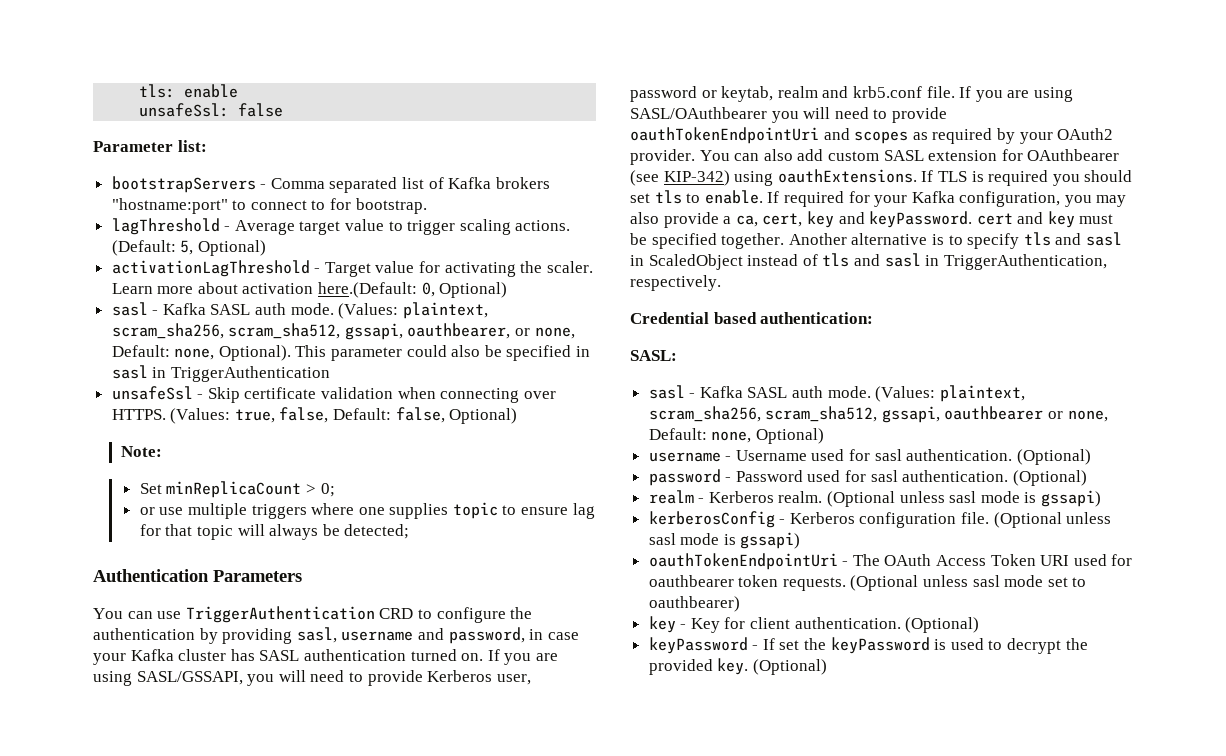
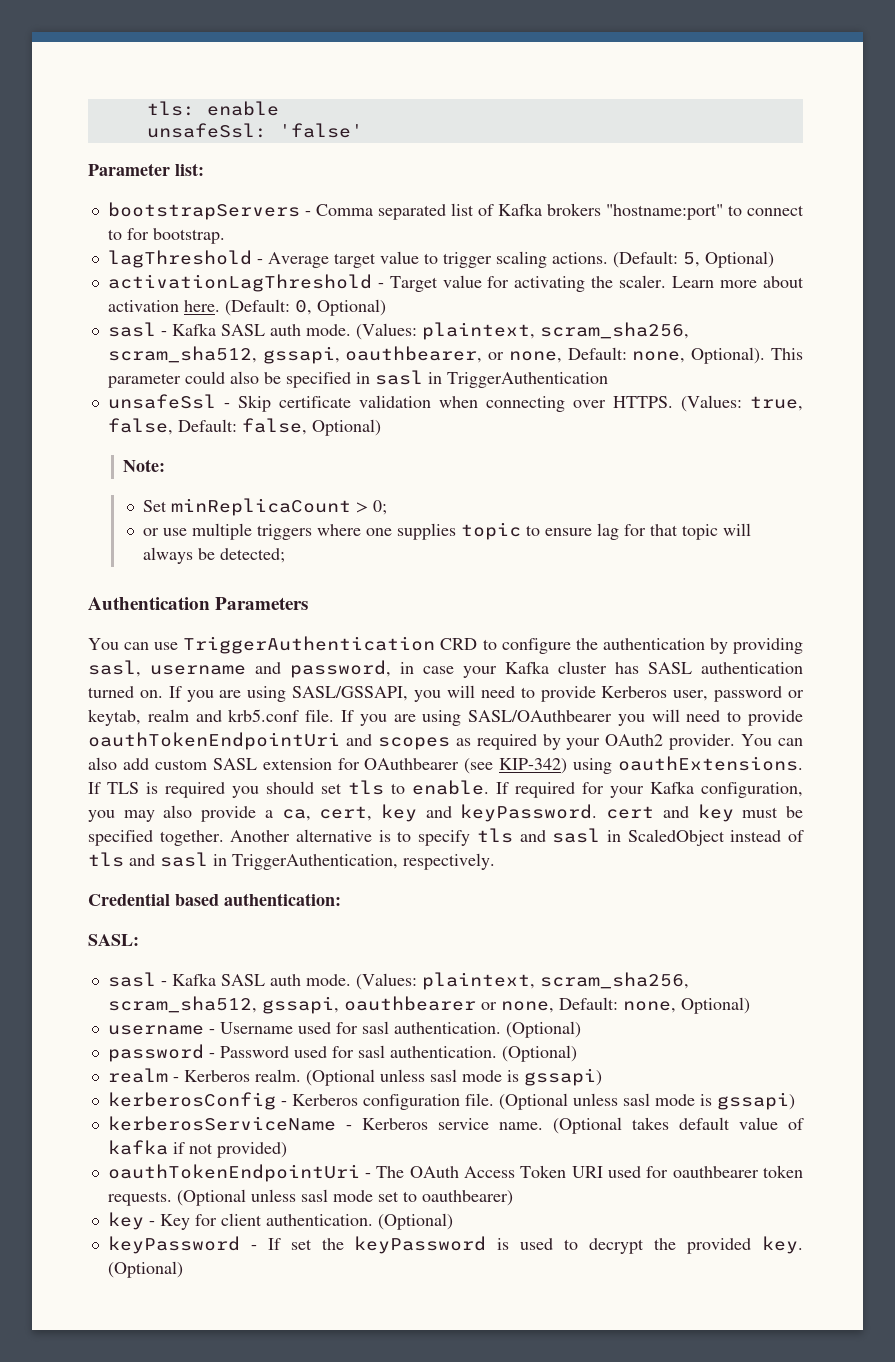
- unsafeSsl: false
+ unsafeSsl: 'false'
- Learn more about activation here.(Default: 0, Optional)
+ Learn more about activation here. (Default: 0, Optional)
+ kerberosServiceName - Kerberos service name. (Optional takes default value of kafka if not provided)

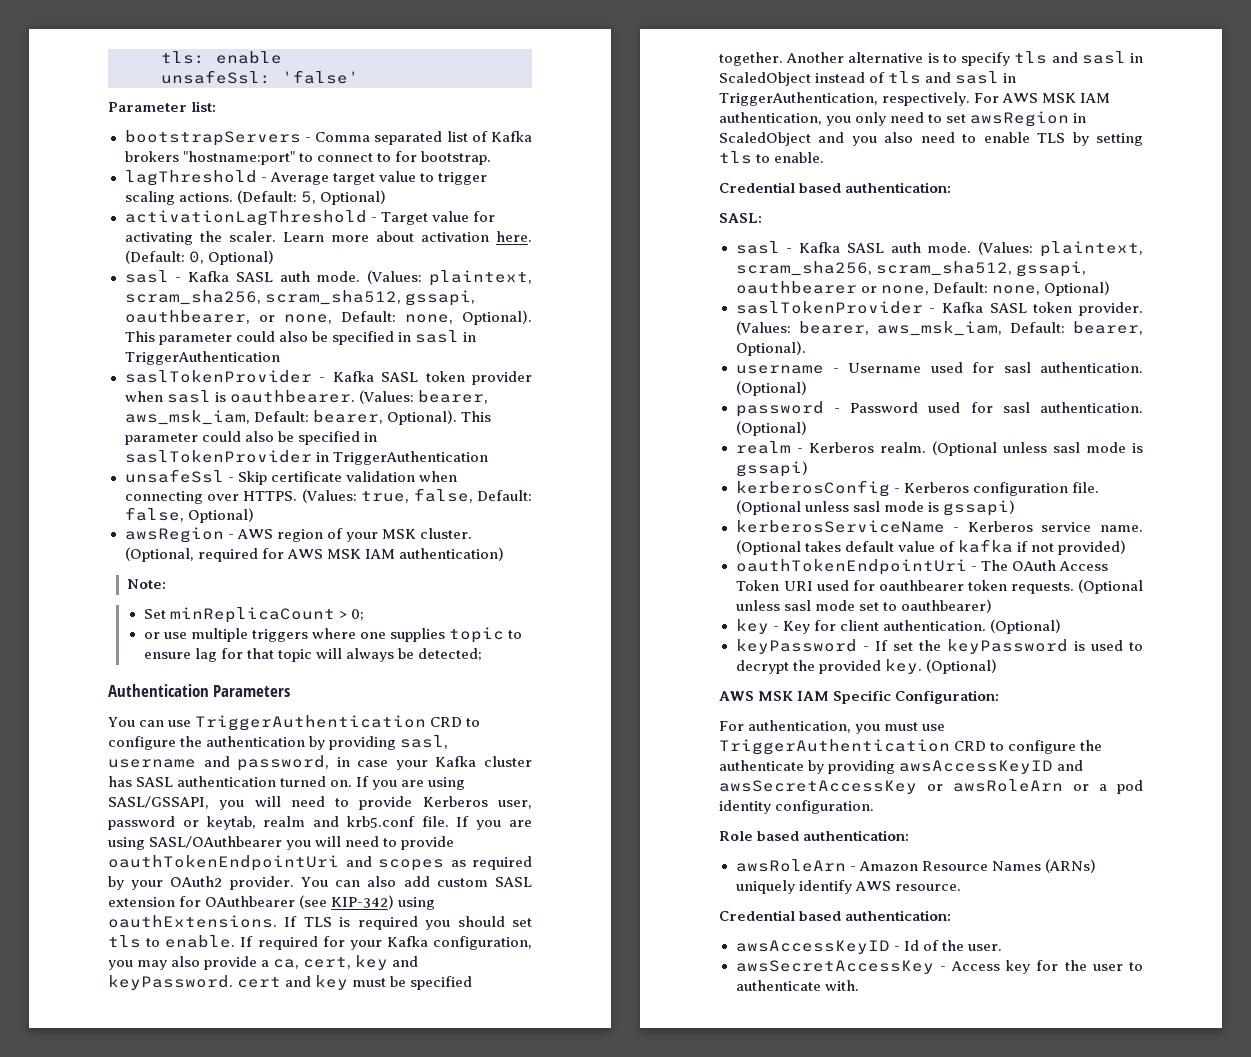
+ saslTokenProvider - Kafka SASL token provider when sasl is oauthbearer. (Values: bearer, aws_msk_iam, Default: bearer, Optional). This parameter could also be specified in saslTokenProvider in TriggerAuthentication
+ awsRegion - AWS region of your MSK cluster. (Optional, required for AWS MSK IAM authentication)
+ For AWS MSK IAM authentication, you only need to set awsRegion in ScaledObject and you also need to enable TLS by setting tls to enable.
+ saslTokenProvider - Kafka SASL token provider. (Values: bearer, aws_msk_iam, Default: bearer, Optional).
+ AWS MSK IAM Specific Configuration:
+ For authentication, you must use TriggerAuthentication CRD to configure the authenticate by providing awsAccessKeyID and awsSecretAccessKey or awsRoleArn or a pod identity configuration.
+ Role based authentication:
+ awsRoleArn - Amazon Resource Names (ARNs) uniquely identify AWS resource.
+ Credential based authentication:
+ awsAccessKeyID - Id of the user.
+ awsSecretAccessKey - Access key for the user to authenticate with.

